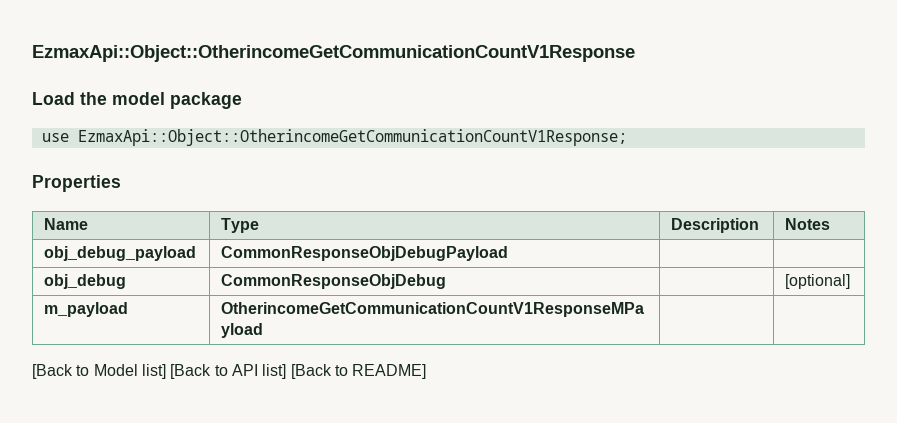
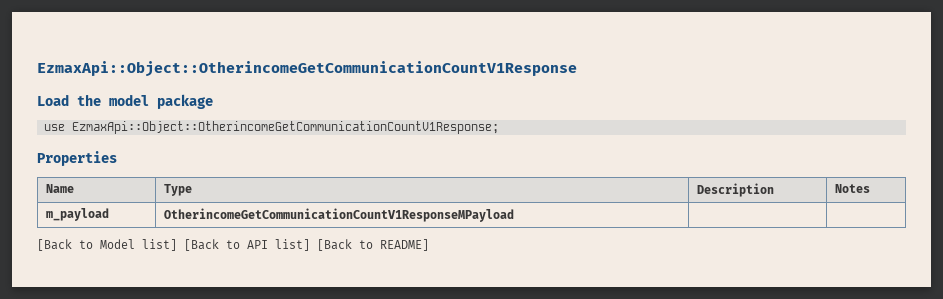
- obj_debug_payload | CommonResponseObjDebugPayload | |
- obj_debug | CommonResponseObjDebug | | [optional]

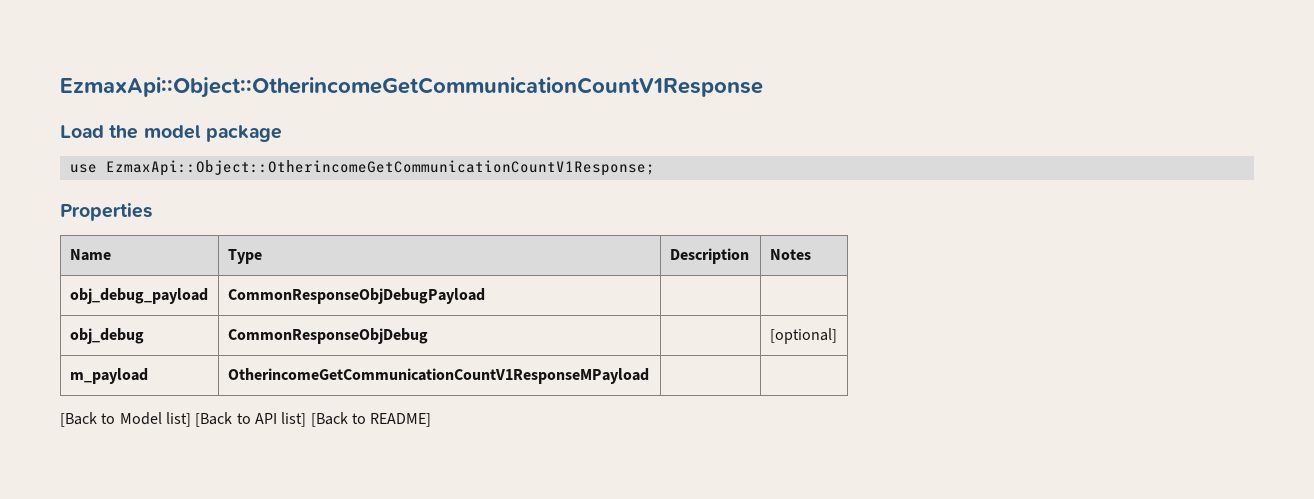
+ obj_debug_payload | CommonResponseObjDebugPayload | |
+ obj_debug | CommonResponseObjDebug | | [optional]

